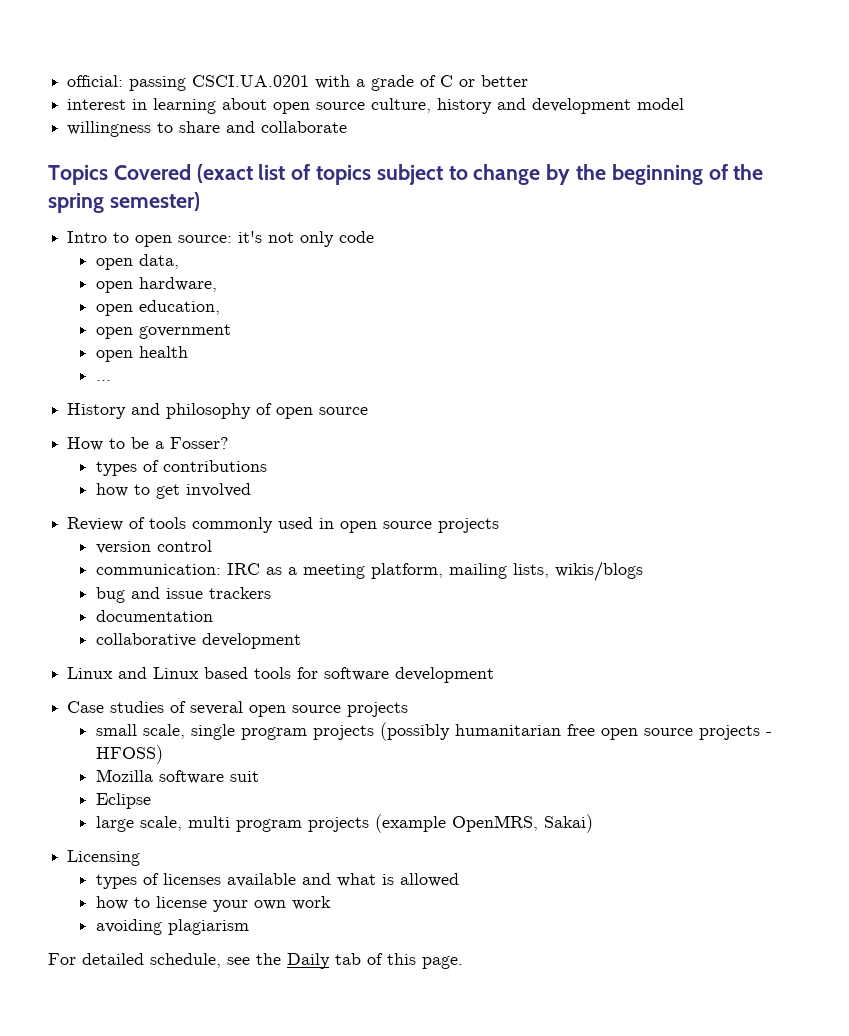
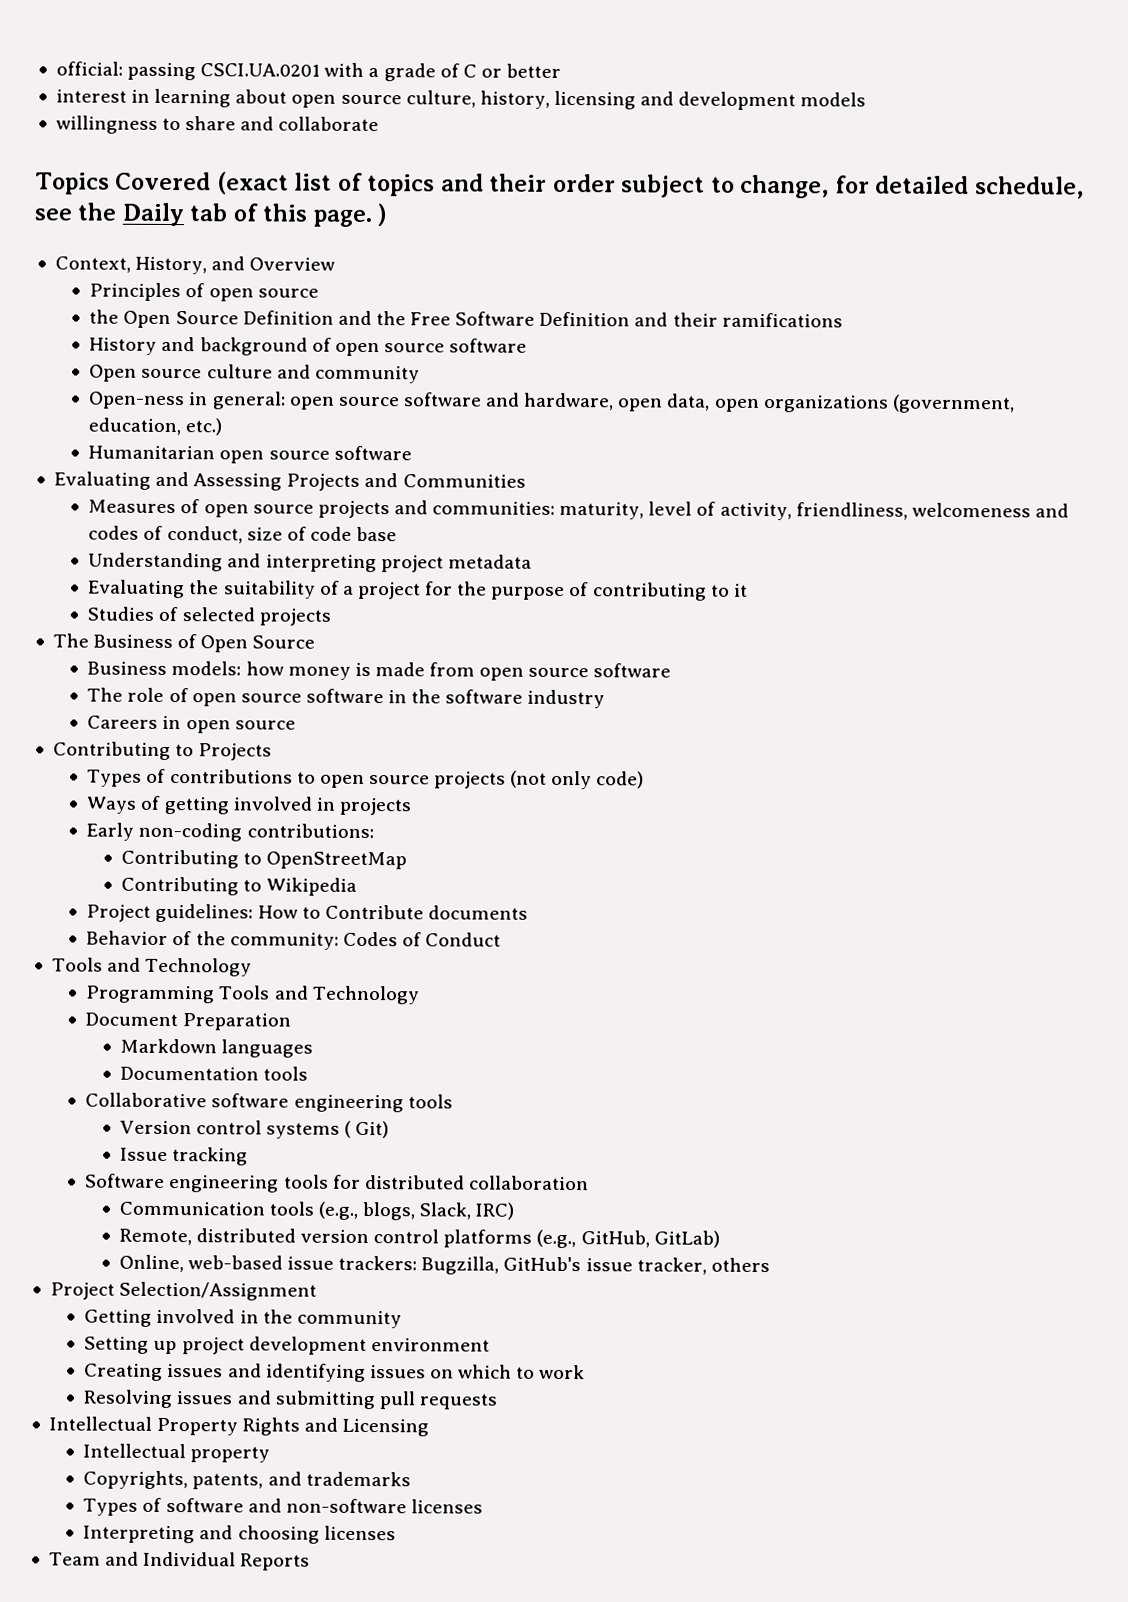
- interest in learning about open source culture, history and development model
+ interest in learning about open source culture, history, licensing and development models
- Topics Covered (exact list of topics subject to change by the beginning of the spring semester)
- Intro to open source: it's not only code
- open data,
- open hardware,
- open education,
- open government
- open health
- ...
- History and philosophy of open source
- How to be a Fosser?
- types of contributions
- how to get involved
- Review of tools commonly used in open source projects
- version control
- communication: IRC as a meeting platform, mailing lists, wikis/blogs
- bug and issue trackers
- documentation
- collaborative development
- Linux and Linux based tools for software development
- Case studies of several open source projects
- small scale, single program projects (possibly humanitarian free open source projects - HFOSS)
- Mozilla software suit
- Eclipse
- large scale, multi program projects (example OpenMRS, Sakai)
- Licensing
- types of licenses available and what is allowed
- how to license your own work
- avoiding plagiarism
- For detailed schedule, see the Daily tab of this page.
+ Topics Covered (exact list of topics and their order subject to change, for detailed schedule, see the Daily tab of this page. )
+ Context, History, and Overview
+ Principles of open source
+ the Open Source Definition and the Free Software Definition and their ramifications
+ History and background of open source software
+ Open source culture and community
+ Open-ness in general: open source software and hardware, open data, open organizations (government, education, etc.)
+ Humanitarian open source software
+ Evaluating and Assessing Projects and Communities
+ Measures of open source projects and communities: maturity, level of activity, friendliness, welcomeness and codes of conduct, size of code base
+ Understanding and interpreting project metadata
+ Evaluating the suitability of a project for the purpose of contributing to it
+ Studies of selected projects
+ The Business of Open Source
+ Business models: how money is made from open source software
+ The role of open source software in the software industry
+ Careers in open source
+ Contributing to Projects
+ Types of contributions to open source projects (not only code)
+ Ways of getting involved in projects
+ Early non-coding contributions:
+ Contributing to OpenStreetMap
+ Contributing to Wikipedia
+ Project guidelines: How to Contribute documents
+ Behavior of the community: Codes of Conduct
+ Tools and Technology
+ Programming Tools and Technology
+ Document Preparation
+ Markdown languages
+ Documentation tools
+ Collaborative software engineering tools
+ Version control systems ( Git)
+ Issue tracking
+ Software engineering tools for distributed collaboration
+ Communication tools (e.g., blogs, Slack, IRC)
+ Remote, distributed version control platforms (e.g., GitHub, GitLab)
+ Online, web-based issue trackers: Bugzilla, GitHub's issue tracker, others
+ Project Selection/Assignment
+ Getting involved in the community
+ Setting up project development environment
+ Creating issues and identifying issues on which to work
+ Resolving issues and submitting pull requests
+ Intellectual Property Rights and Licensing
+ Intellectual property
+ Copyrights, patents, and trademarks
+ Types of software and non-software licenses
+ Interpreting and choosing licenses
+ Team and Individual Reports

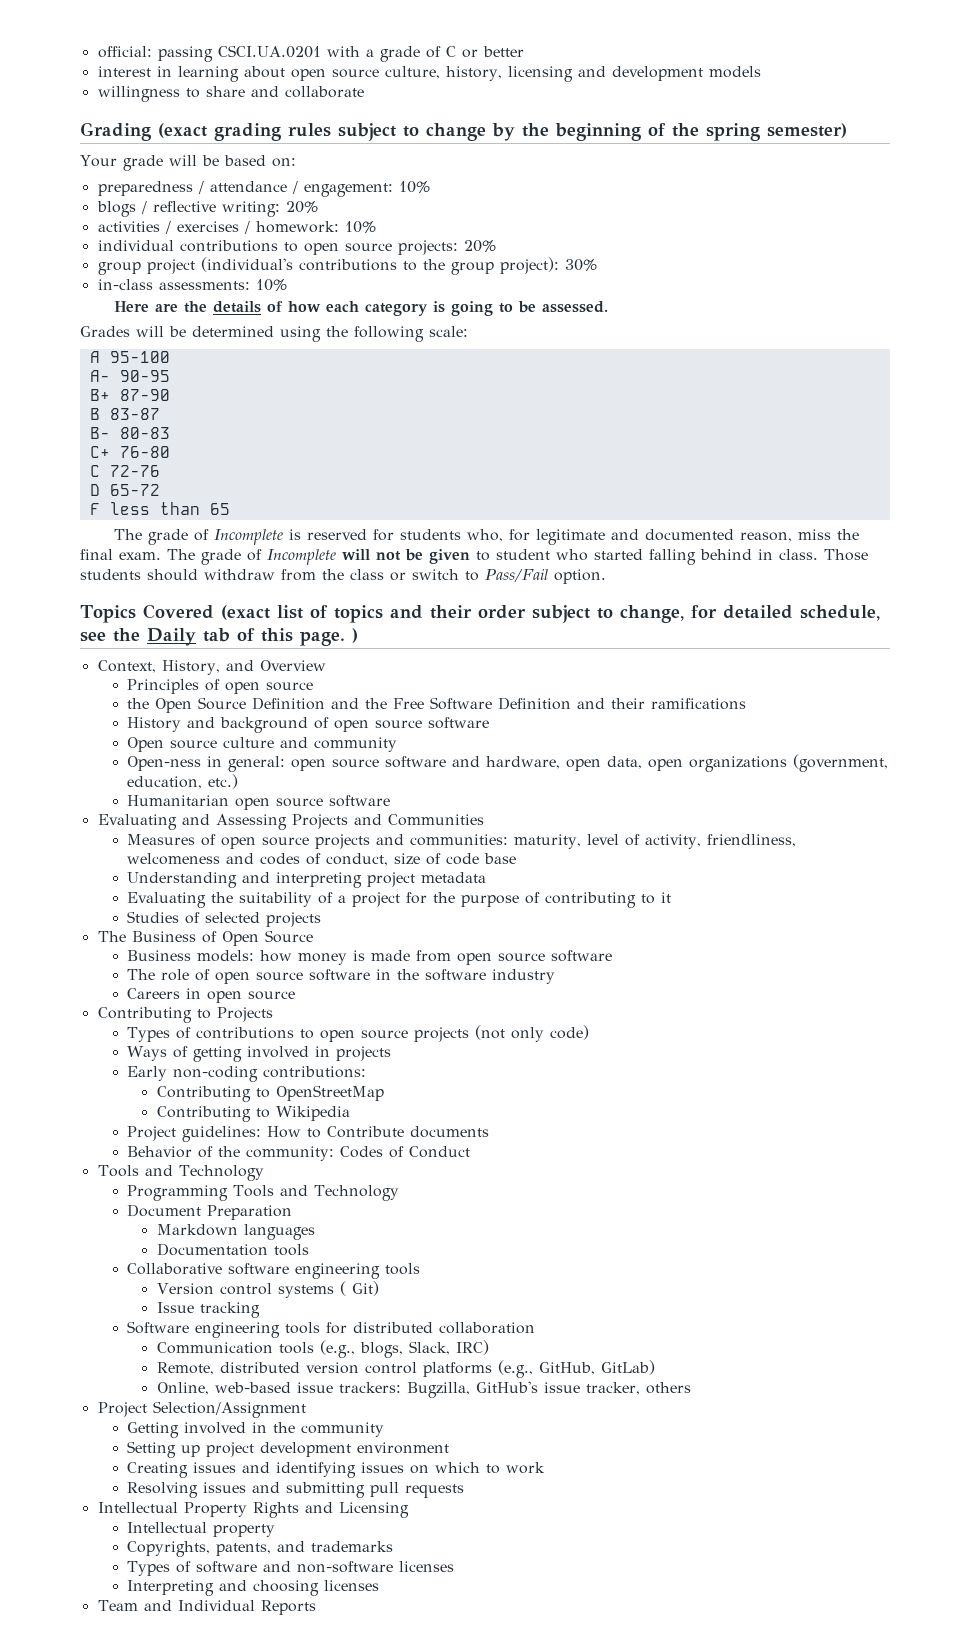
+ Grading (exact grading rules subject to change by the beginning of the spring semester)
+ Your grade will be based on:
+ preparedness / attendance / engagement: 10%
+ blogs / reflective writing: 20%
+ activities / exercises / homework: 10%
+ individual contributions to open source projects: 20%
+ group project (individual's contributions to the group project): 30%
+ in-class assessments: 10%
+ Here are the details of how each category is going to be assessed.
+ Grades will be determined using the following scale:
+ A 95-100
+ A- 90-95
+ B+ 87-90
+ B 83-87
+ B- 80-83
+ C+ 76-80
+ C 72-76
+ D 65-72
+ F less than 65
+ The grade of Incomplete is reserved for students who, for legitimate and documented reason, miss the final exam. The grade of Incomplete will not be given to student who started falling behind in class. Those students should withdraw from the class or switch to Pass/Fail option.

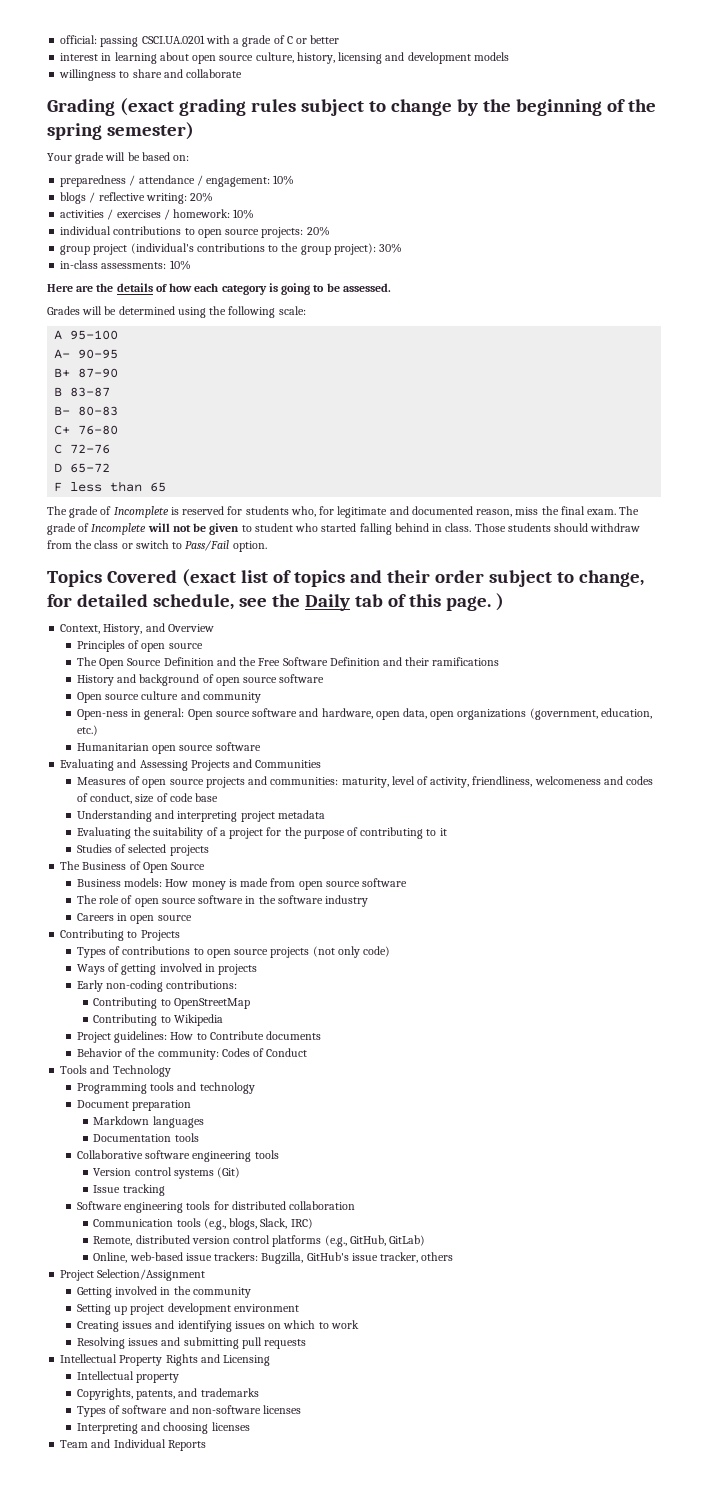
- the Open Source Definition and the Free Software Definition and their ramifications
+ The Open Source Definition and the Free Software Definition and their ramifications
- Open-ness in general: open source software and hardware, open data, open organizations (government, education, etc.)
+ Open-ness in general: Open source software and hardware, open data, open organizations (government, education, etc.)
- Business models: how money is made from open source software
+ Business models: How money is made from open source software
- Programming Tools and Technology
+ Programming tools and technology
- Document Preparation
+ Document preparation
- Version control systems ( Git)
+ Version control systems (Git)

